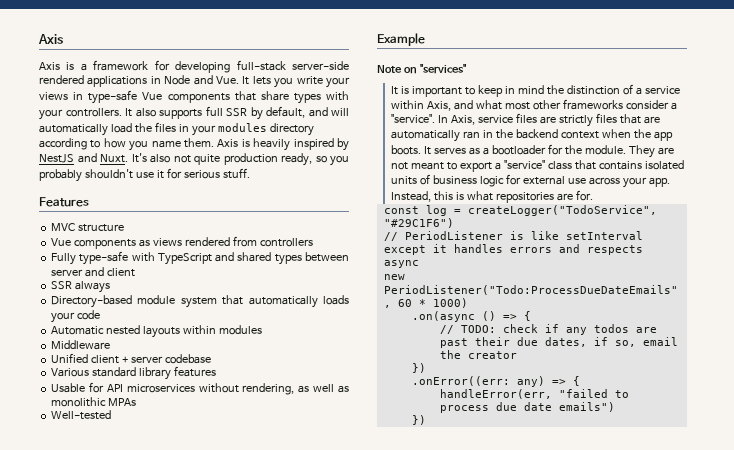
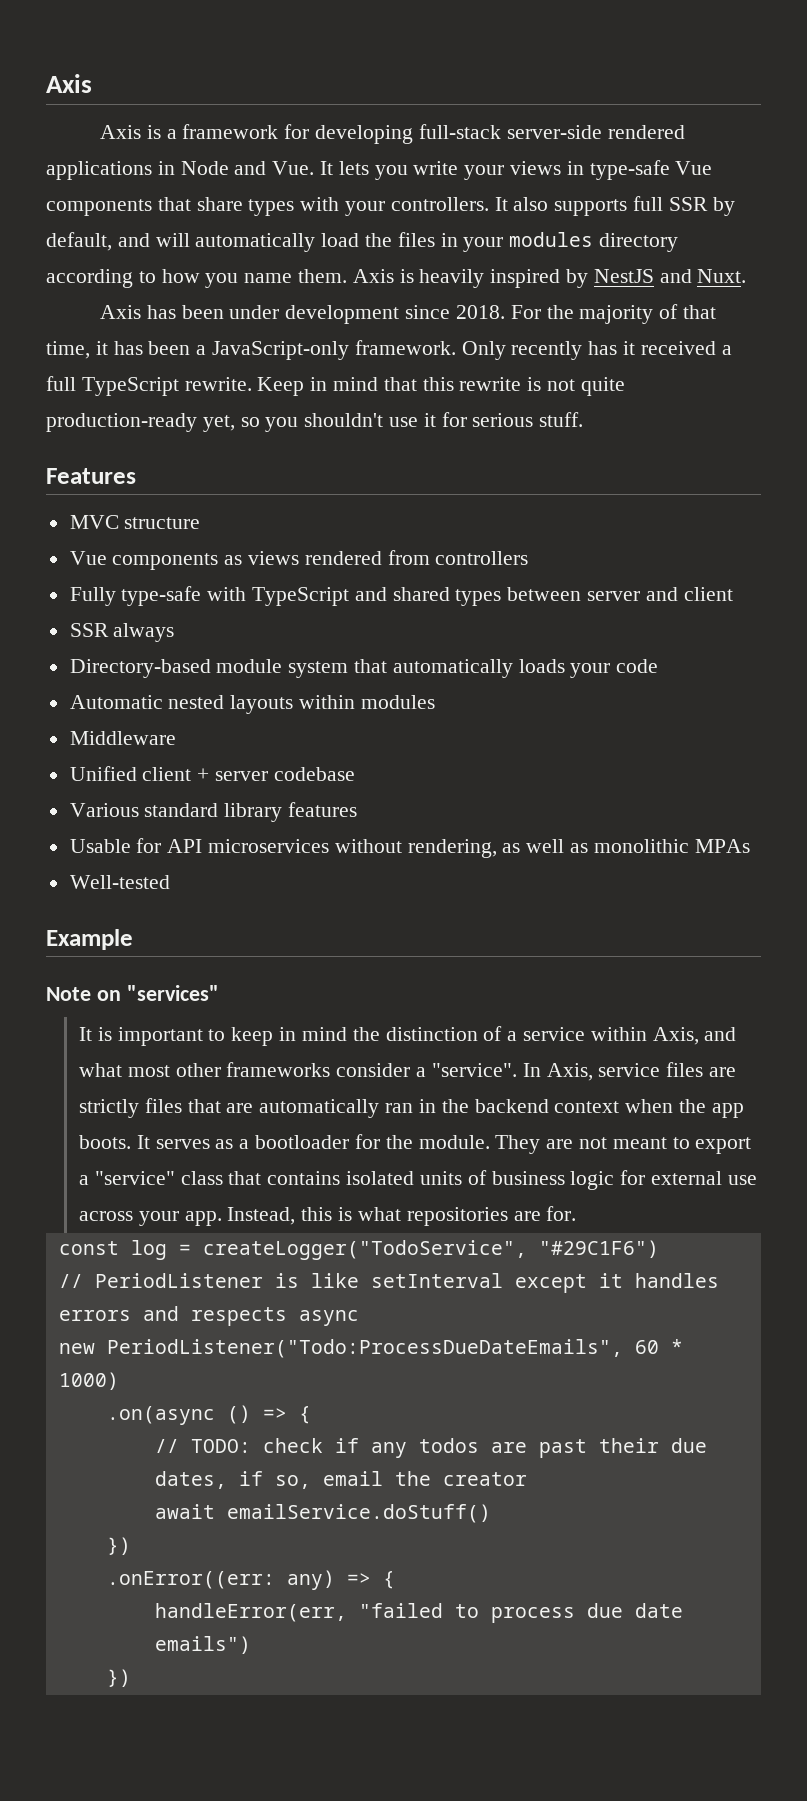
- Axis is heavily inspired by NestJS and Nuxt. It's also not quite production ready, so you probably shouldn't use it for serious stuff.
+ Axis is heavily inspired by NestJS and Nuxt.
+ Axis has been under development since 2018. For the majority of that time, it has been a JavaScript-only framework. Only recently has it received a full TypeScript rewrite. Keep in mind that this rewrite is not quite production-ready yet, so you shouldn't use it for serious stuff.
+ await emailService.doStuff()

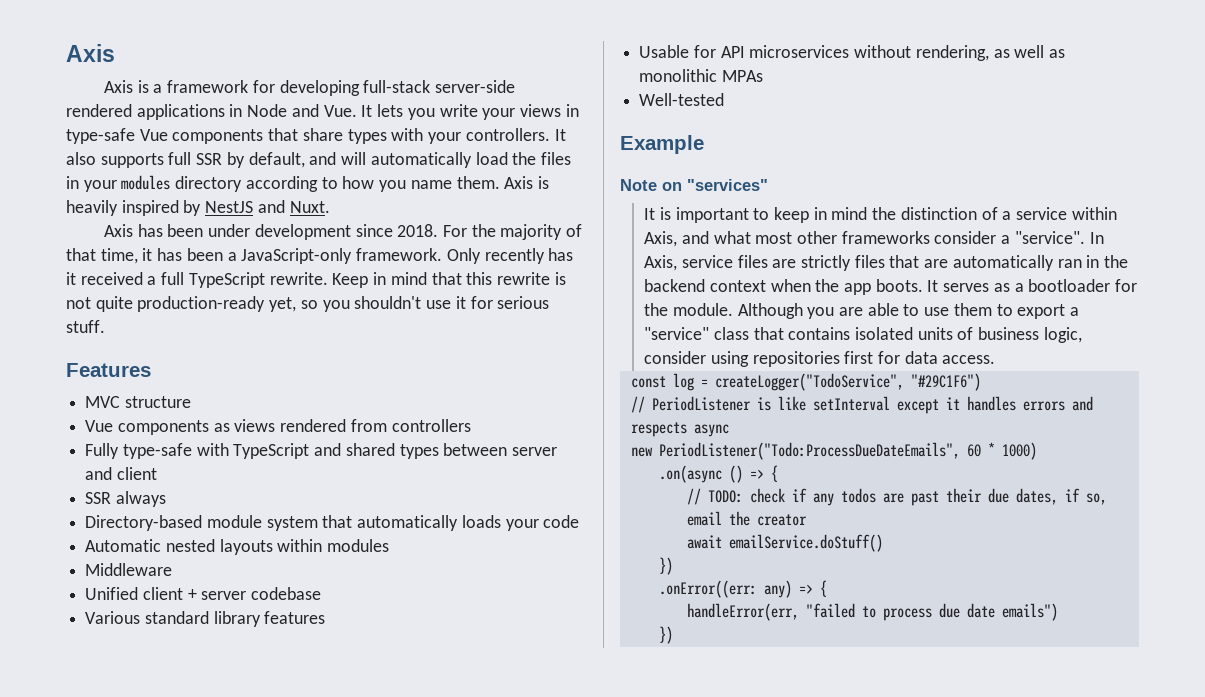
- They are not meant to export a "service" class that contains isolated units of business logic for external use across your app. Instead, this is what repositories are for.
+ Although you are able to use them to export a "service" class that contains isolated units of business logic, consider using repositories first for data access.

